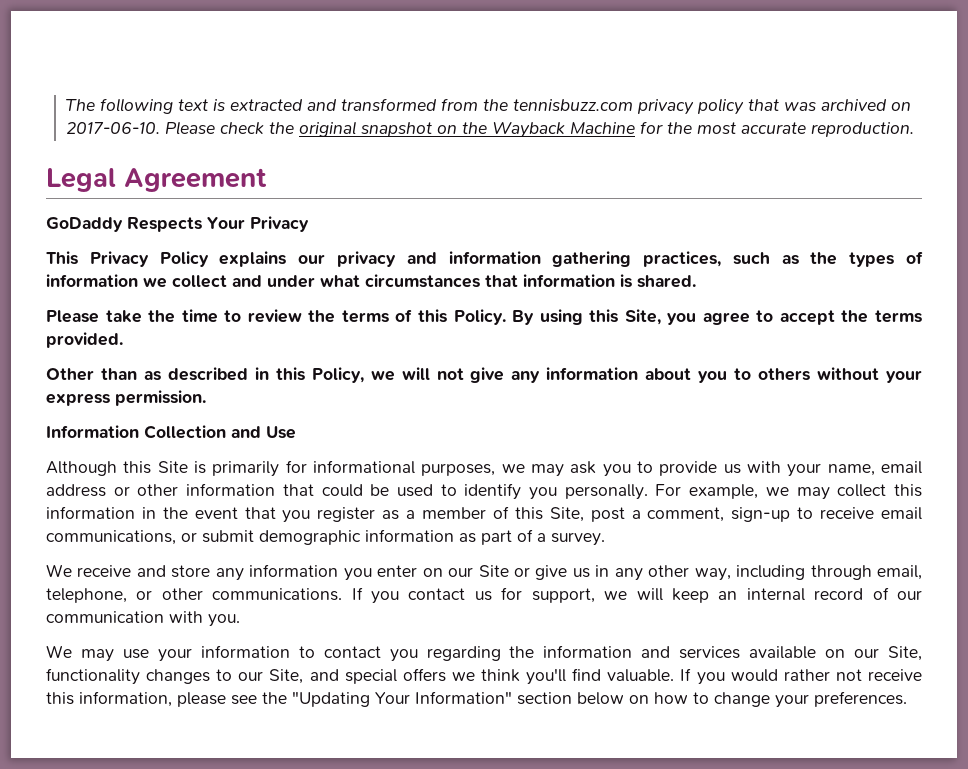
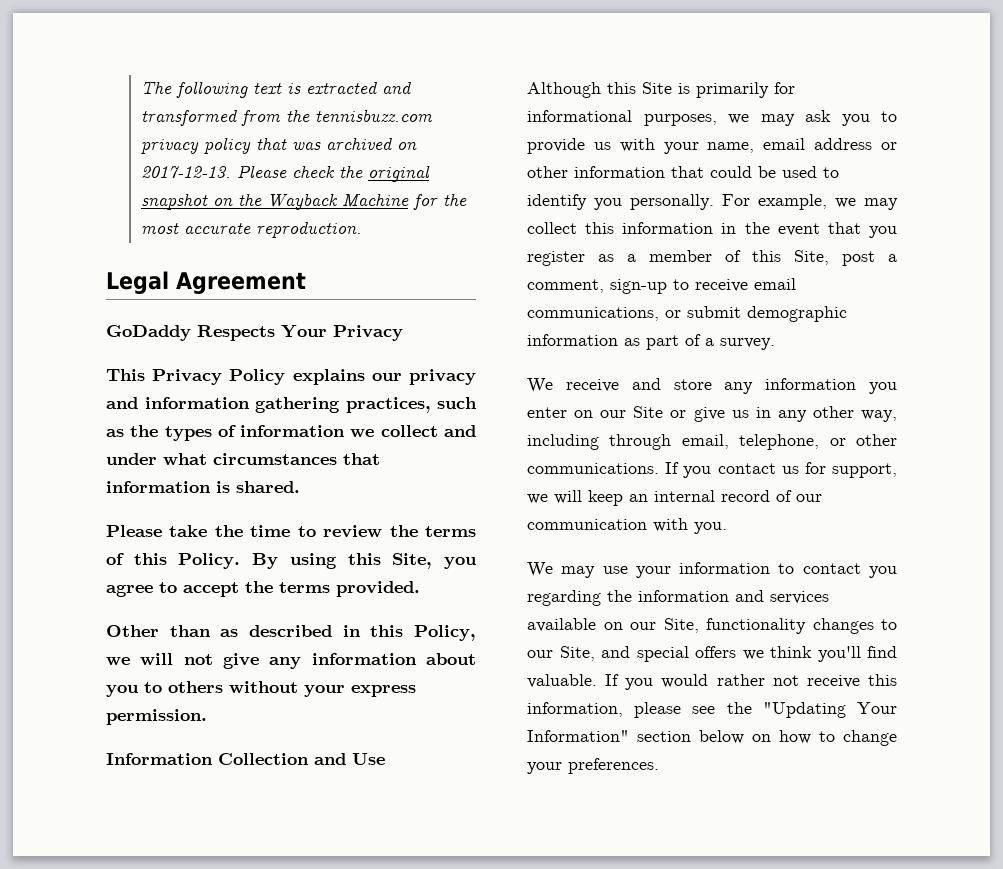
- The following text is extracted and transformed from the tennisbuzz.com privacy policy that was archived on 2017-06-10.
+ The following text is extracted and transformed from the tennisbuzz.com privacy policy that was archived on 2017-12-13.

